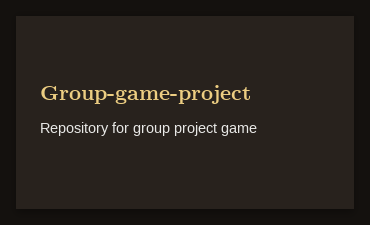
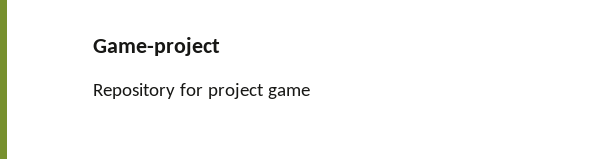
- Group-game-project
+ Game-project
- Repository for group project game
+ Repository for project game

